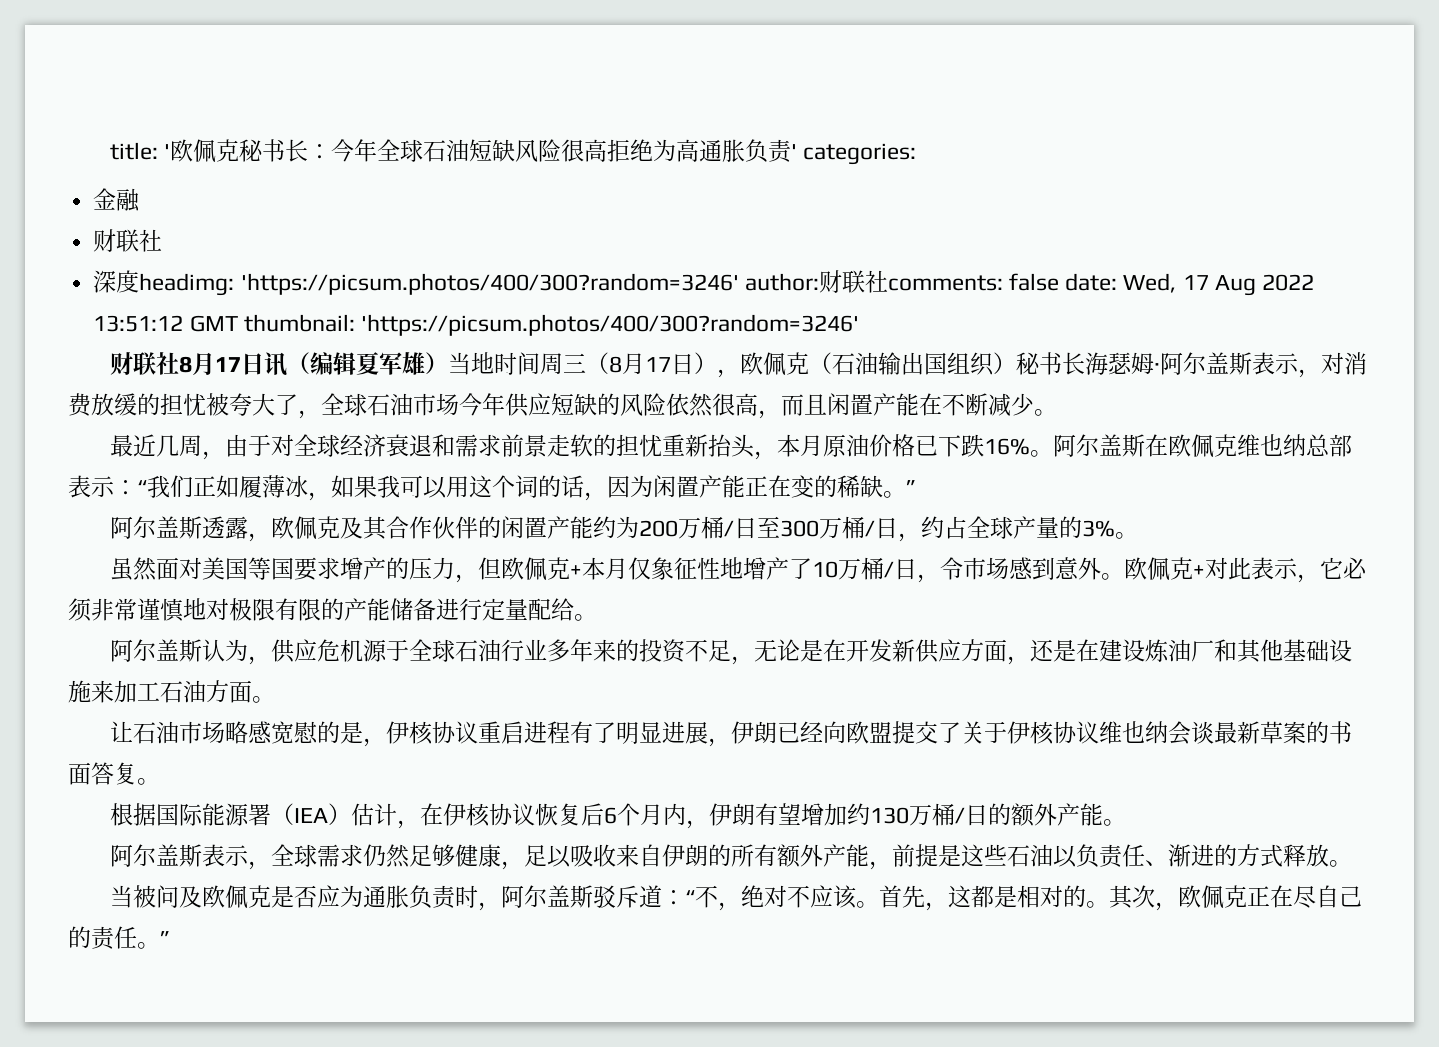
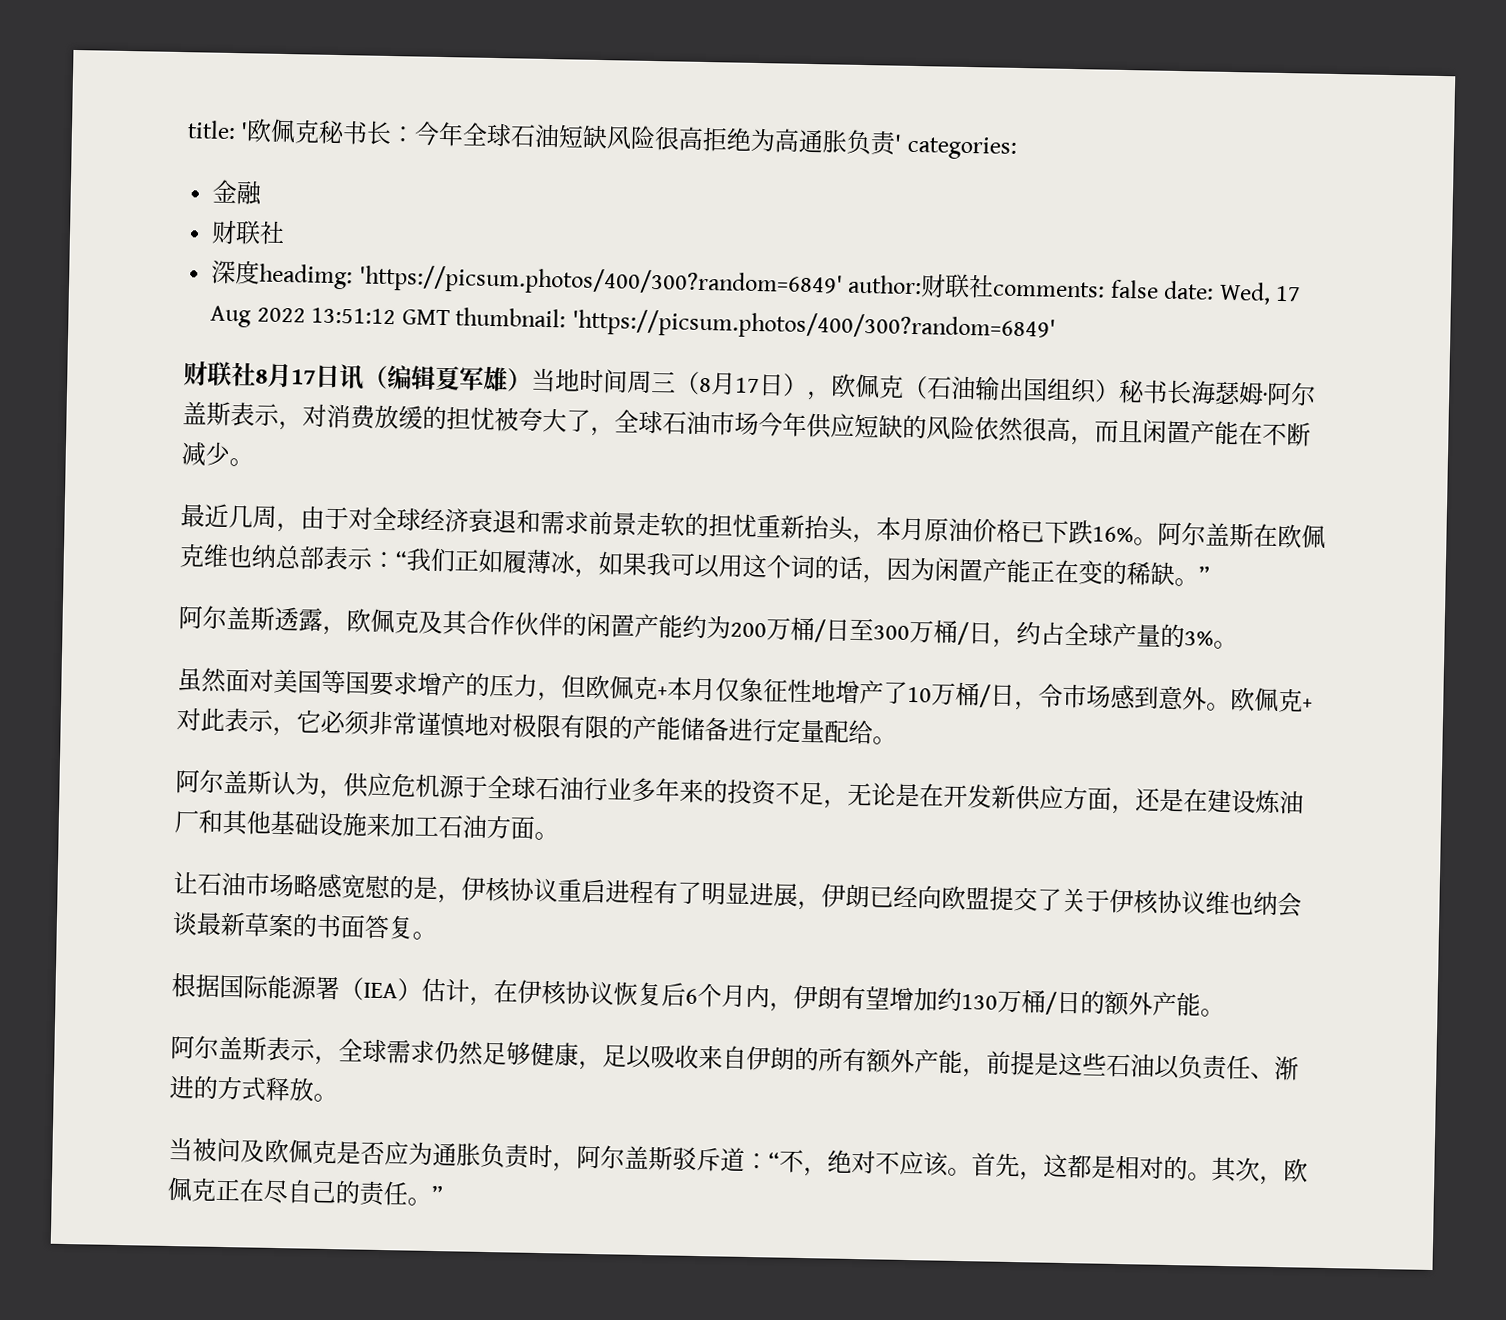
- 深度headimg: 'https://picsum.photos/400/300?random=3246' author:财联社comments: false date: Wed, 17 Aug 2022 13:51:12 GMT thumbnail: 'https://picsum.photos/400/300?random=3246'
+ 深度headimg: 'https://picsum.photos/400/300?random=6849' author:财联社comments: false date: Wed, 17 Aug 2022 13:51:12 GMT thumbnail: 'https://picsum.photos/400/300?random=6849'

